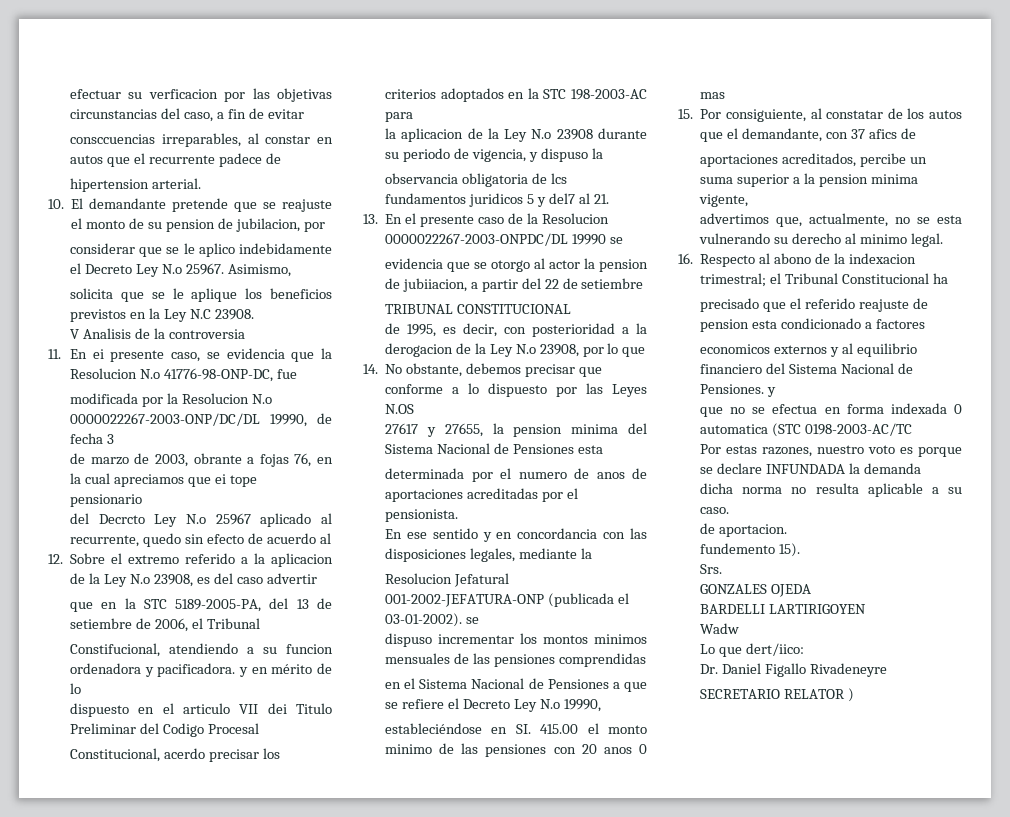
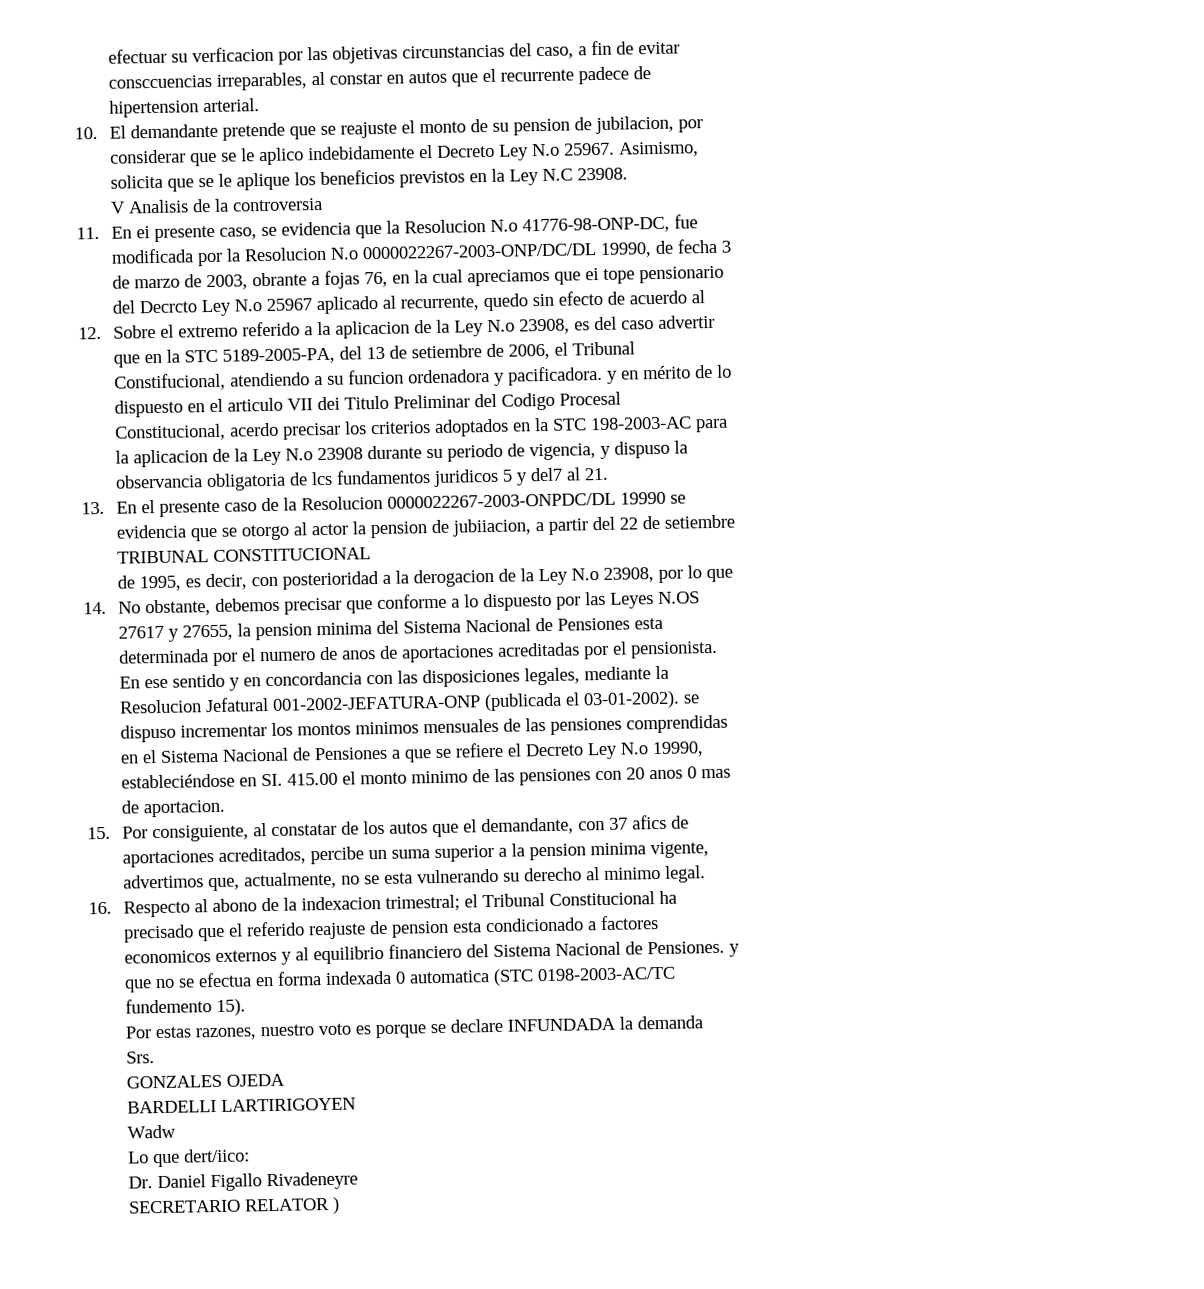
+ de aportacion.
+ fundemento 15).
- dicha norma no resulta aplicable a su caso.
- de aportacion.
- fundemento 15).

